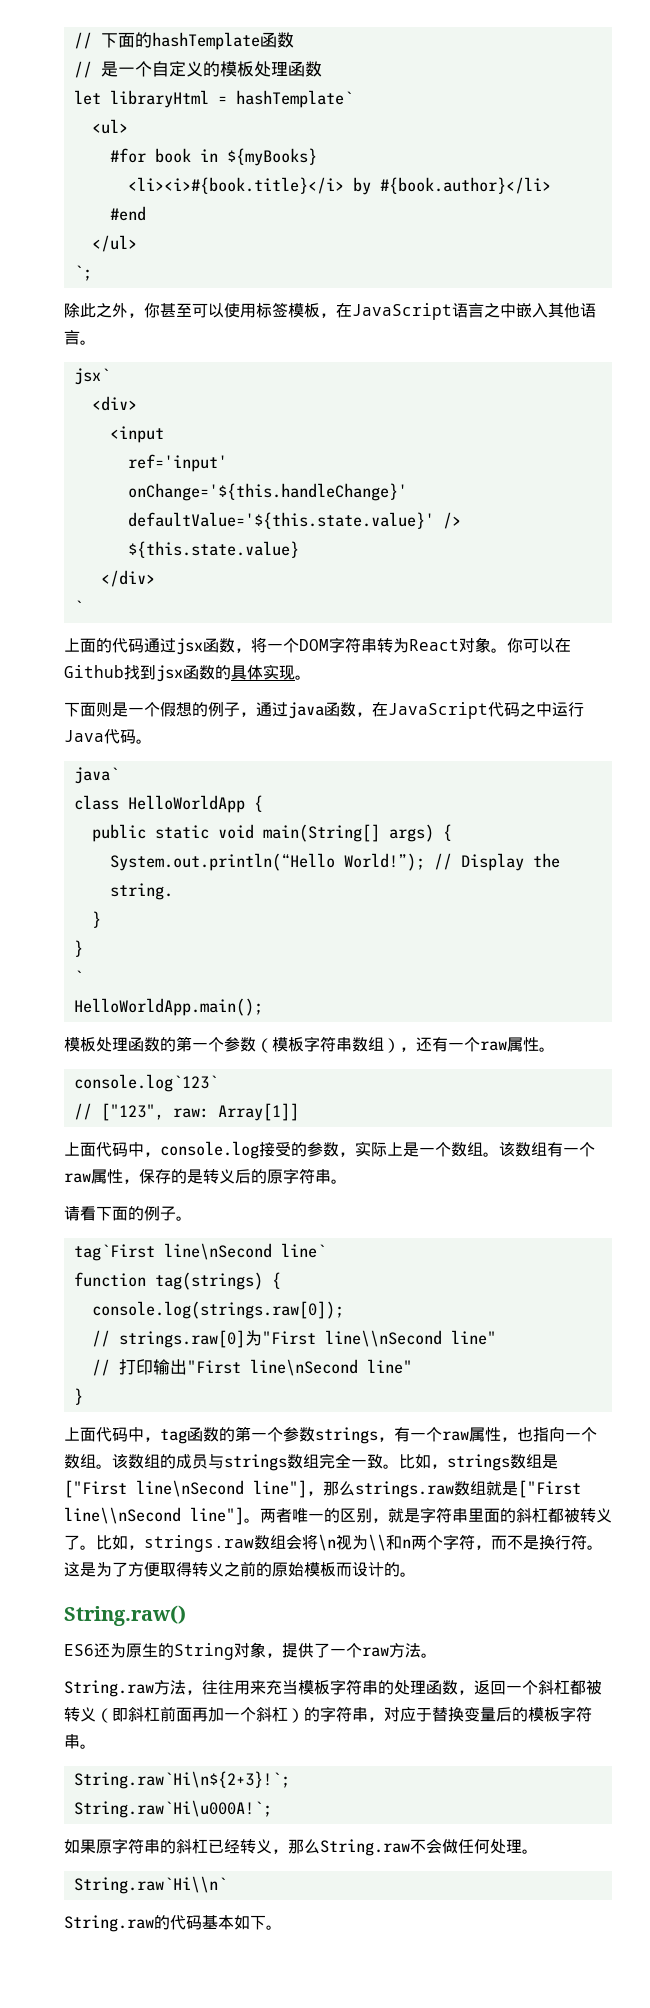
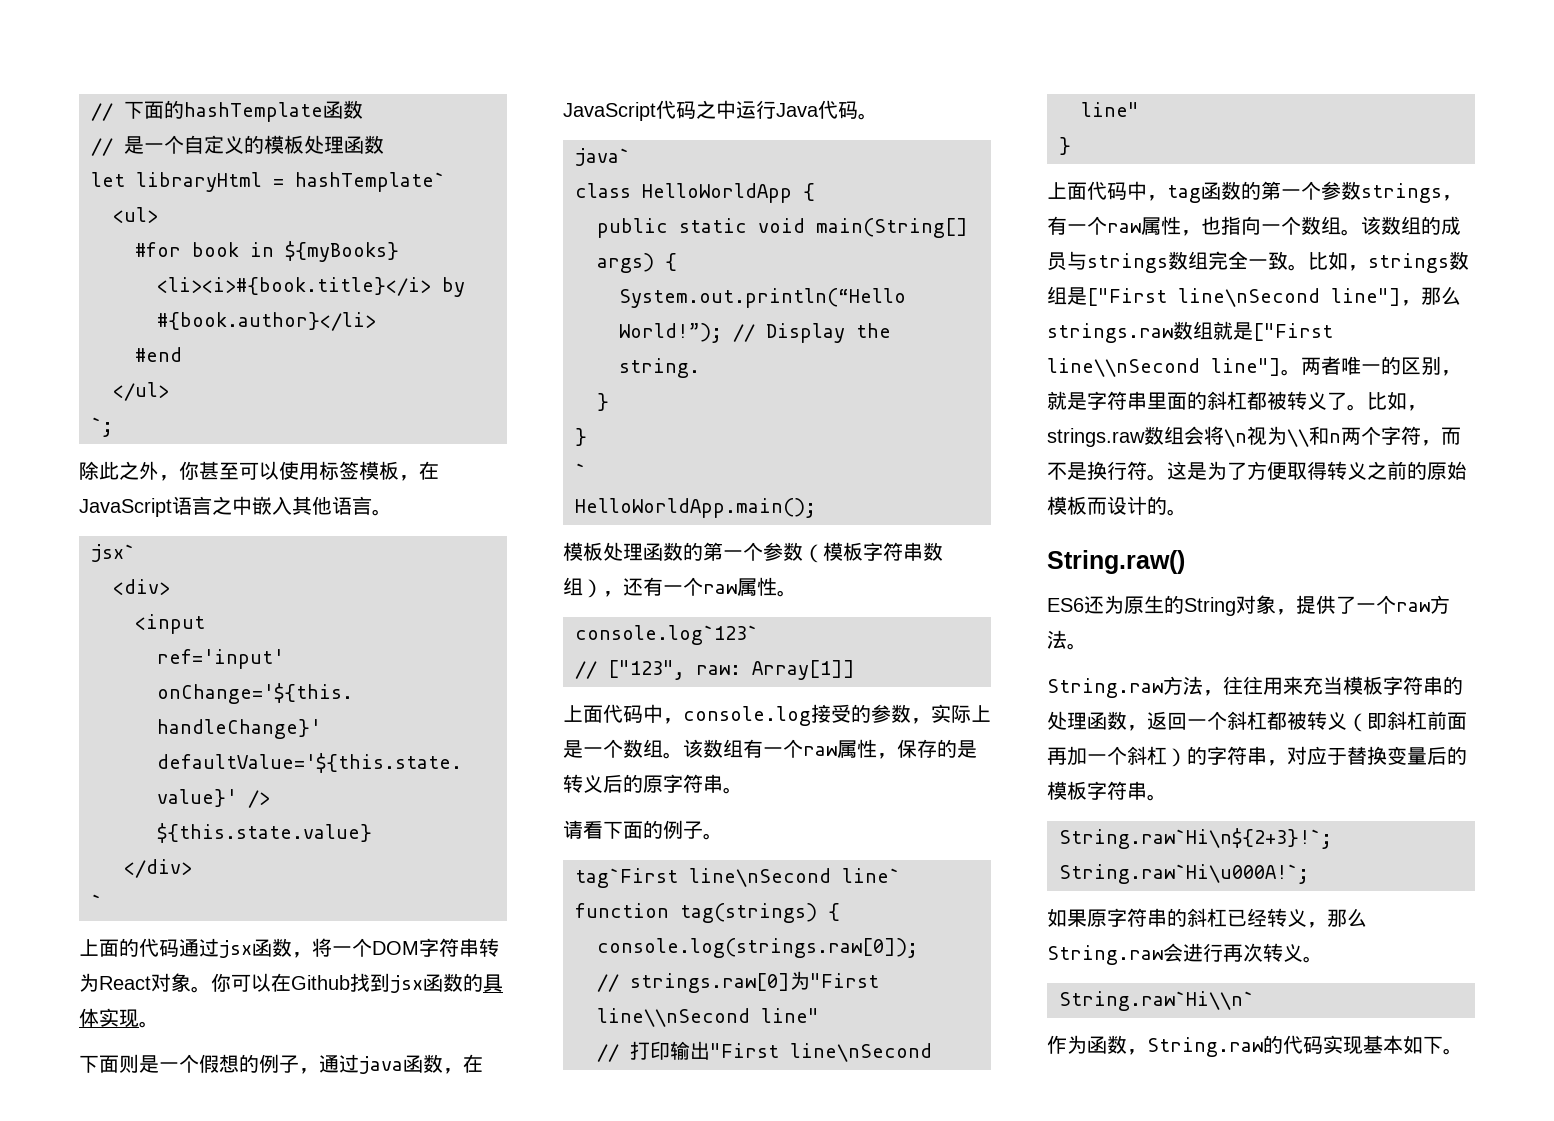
- 如果原字符串的斜杠已经转义，那么String.raw不会做任何处理。
+ 如果原字符串的斜杠已经转义，那么String.raw会进行再次转义。
- String.raw的代码基本如下。
+ 作为函数，String.raw的代码实现基本如下。

